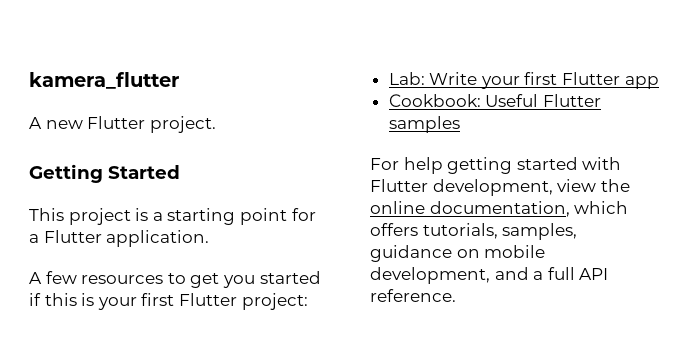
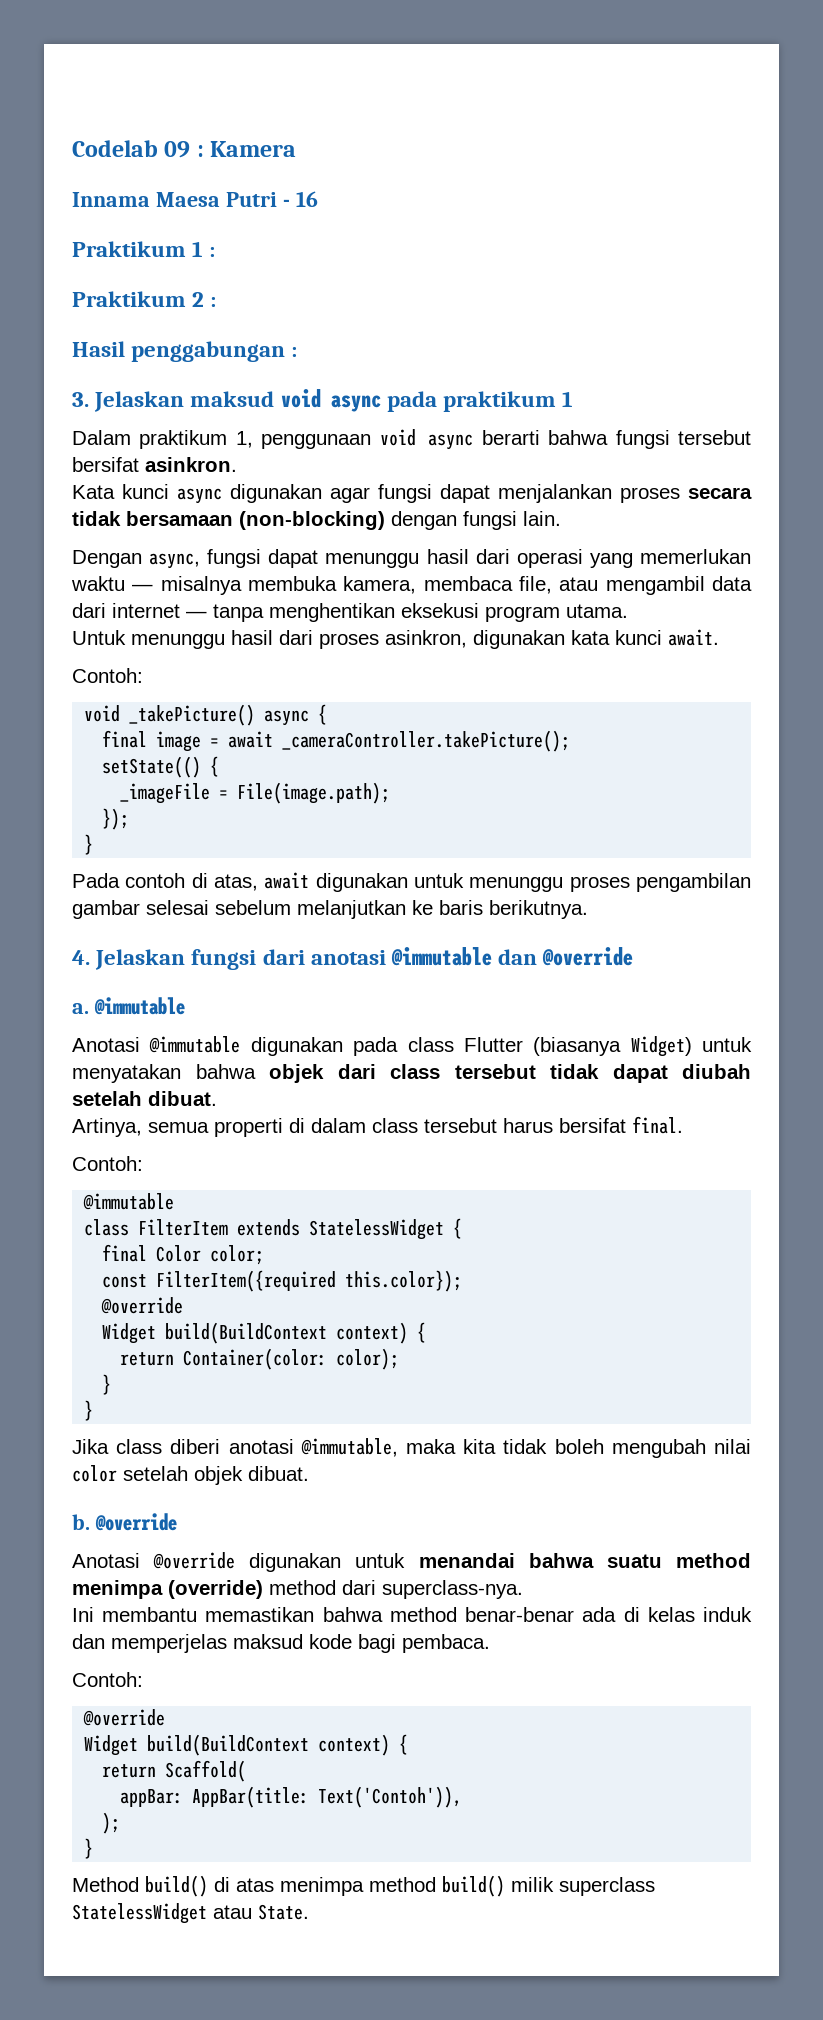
- kamera_flutter
- A new Flutter project.
- Getting Started
- This project is a starting point for a Flutter application.
- A few resources to get you started if this is your first Flutter project:
- Lab: Write your first Flutter app
- Cookbook: Useful Flutter samples
- For help getting started with Flutter development, view the online documentation, which offers tutorials, samples, guidance on mobile development, and a full API reference.
+ Codelab 09 : Kamera
+ Innama Maesa Putri - 16
+ Praktikum 1 :
+ Praktikum 2 :
+ Hasil penggabungan :
+ 3. Jelaskan maksud void async pada praktikum 1
+ Dalam praktikum 1, penggunaan void async berarti bahwa fungsi tersebut bersifat asinkron.
+ Kata kunci async digunakan agar fungsi dapat menjalankan proses secara tidak bersamaan (non-blocking) dengan fungsi lain.
+ Dengan async, fungsi dapat menunggu hasil dari operasi yang memerlukan waktu — misalnya membuka kamera, membaca file, atau mengambil data dari internet — tanpa menghentikan eksekusi program utama.
+ Untuk menunggu hasil dari proses asinkron, digunakan kata kunci await.
+ Contoh:
+ void _takePicture() async {
+ final image = await _cameraController.takePicture();
+ setState(() {
+ _imageFile = File(image.path);
+ });
+ }
+ Pada contoh di atas, await digunakan untuk menunggu proses pengambilan gambar selesai sebelum melanjutkan ke baris berikutnya.
+ 4. Jelaskan fungsi dari anotasi @immutable dan @override
+ a. @immutable
+ Anotasi @immutable digunakan pada class Flutter (biasanya Widget) untuk menyatakan bahwa objek dari class tersebut tidak dapat diubah setelah dibuat.
+ Artinya, semua properti di dalam class tersebut harus bersifat final.
+ Contoh:
+ @immutable
+ class FilterItem extends StatelessWidget {
+ final Color color;
+ const FilterItem({required this.color});
+ @override
+ Widget build(BuildContext context) {
+ return Container(color: color);
+ }
+ }
+ Jika class diberi anotasi @immutable, maka kita tidak boleh mengubah nilai color setelah objek dibuat.
+ b. @override
+ Anotasi @override digunakan untuk menandai bahwa suatu method menimpa (override) method dari superclass-nya.
+ Ini membantu memastikan bahwa method benar-benar ada di kelas induk dan memperjelas maksud kode bagi pembaca.
+ Contoh:
+ @override
+ Widget build(BuildContext context) {
+ return Scaffold(
+ appBar: AppBar(title: Text('Contoh')),
+ );
+ }
+ Method build() di atas menimpa method build() milik superclass StatelessWidget atau State.

